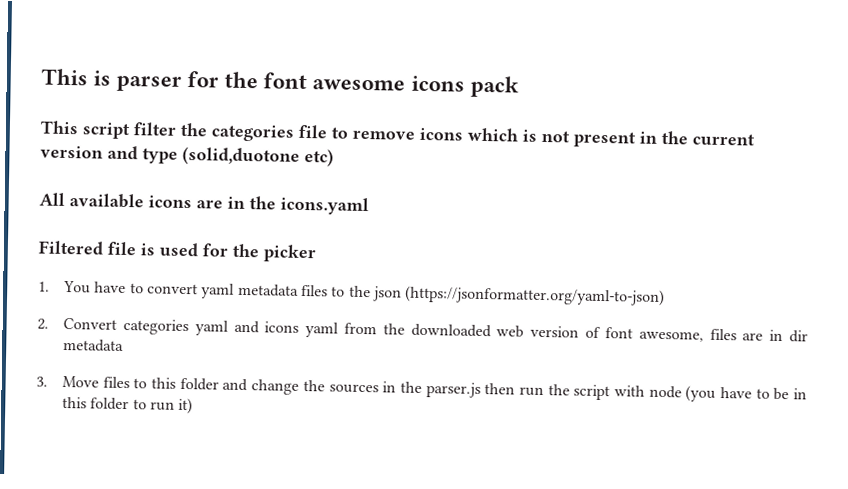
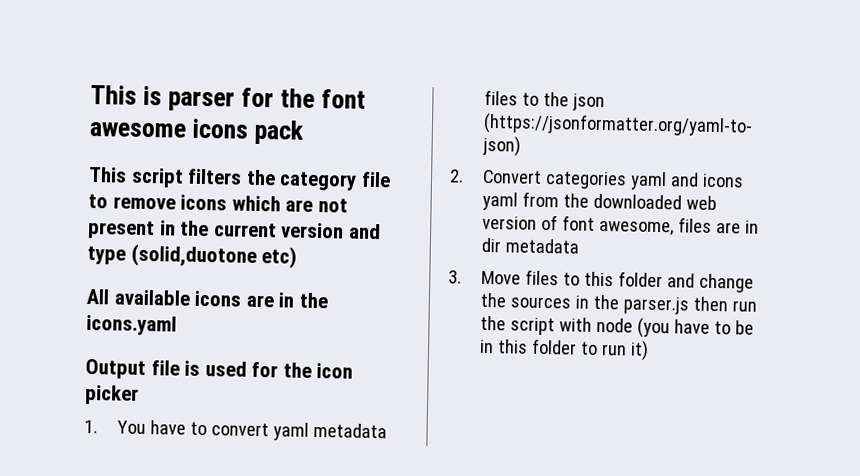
- This script filter the categories file to remove icons which is not present in the current version and type (solid,duotone etc)
+ This script filters the category file to remove icons which are not present in the current version and type (solid,duotone etc)
- Filtered file is used for the picker
+ Output file is used for the icon picker

